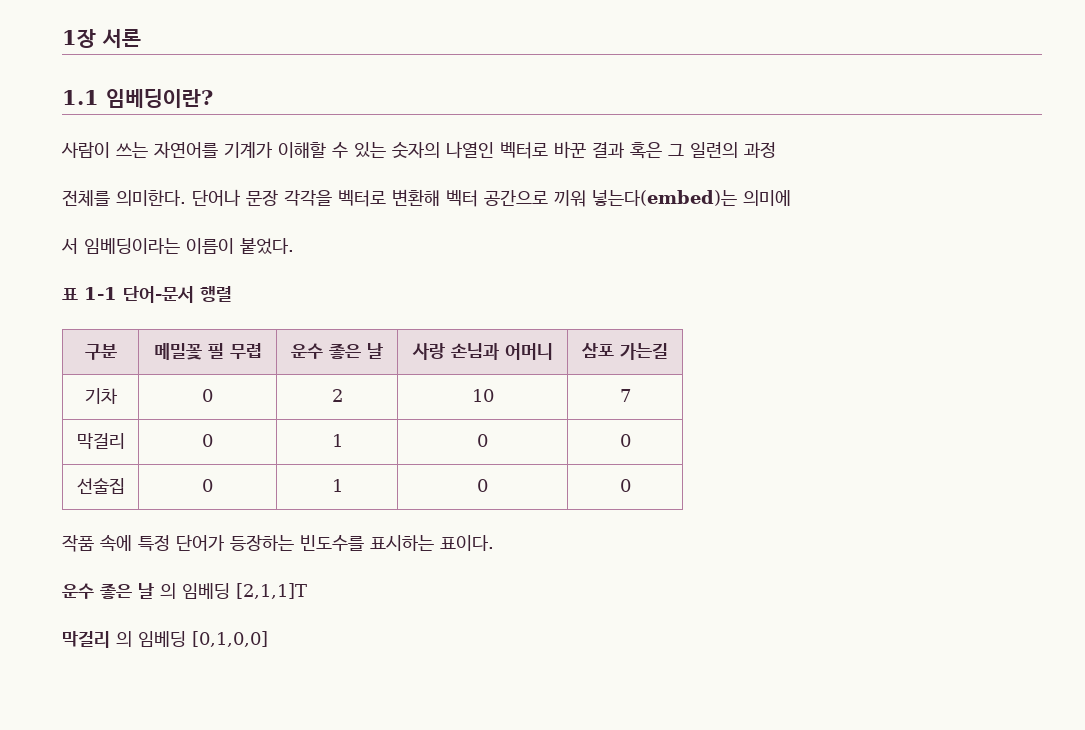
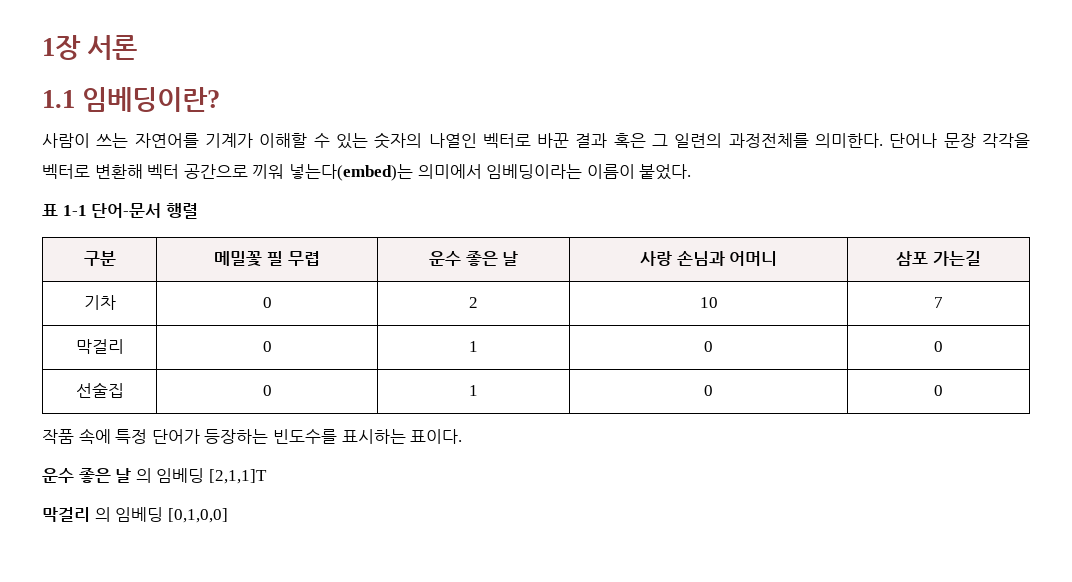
- 사람이 쓰는 자연어를 기계가 이해할 수 있는 숫자의 나열인 벡터로 바꾼 결과 혹은 그 일련의 과정
- 전체를 의미한다.
+ 사람이 쓰는 자연어를 기계가 이해할 수 있는 숫자의 나열인 벡터로 바꾼 결과 혹은 그 일련의 과정전체를 의미한다.
- 단어나 문장 각각을 벡터로 변환해 벡터 공간으로 끼워 넣는다(embed)는 의미에
- 서 임베딩이라는 이름이 붙었다.
+ 단어나 문장 각각을 벡터로 변환해 벡터 공간으로 끼워 넣는다(embed)는 의미에서 임베딩이라는 이름이 붙었다.

